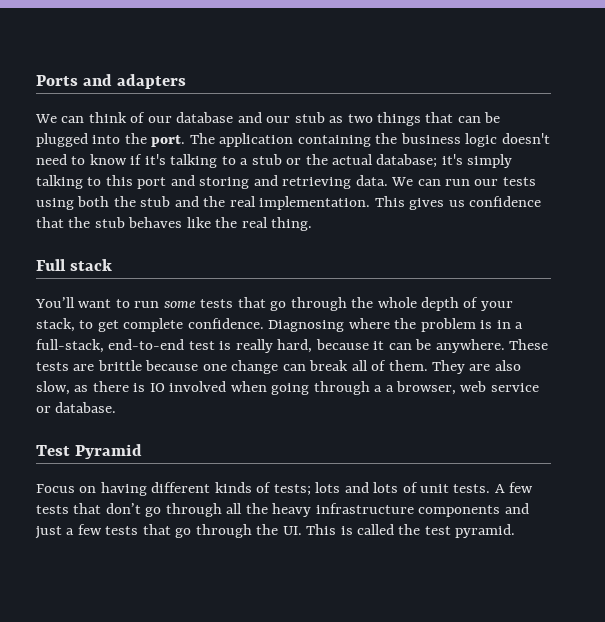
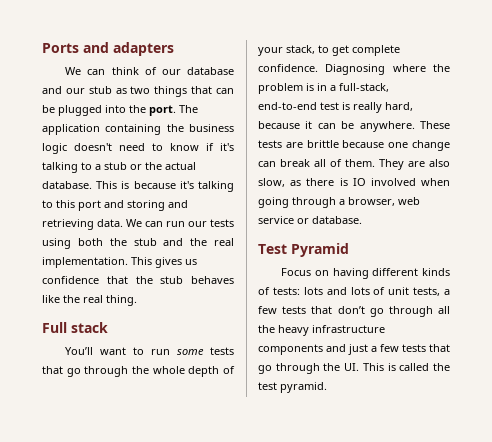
- The application containing the business logic doesn't need to know if it's talking to a stub or the actual database; it's simply talking to this port and storing and retrieving data.
+ The application containing the business logic doesn't need to know if it's talking to a stub or the actual database. This is because it's talking to this port and storing and retrieving data.
- They are also slow, as there is IO involved when going through a a browser, web service or database.
+ They are also slow, as there is IO involved when going through a browser, web service or database.
- Focus on having different kinds of tests; lots and lots of unit tests. A few tests that don’t go through all the heavy infrastructure components and just a few tests that go through the UI. This is called the test pyramid.
+ Focus on having different kinds of tests: lots and lots of unit tests, a few tests that don’t go through all the heavy infrastructure components and just a few tests that go through the UI. This is called the test pyramid.

